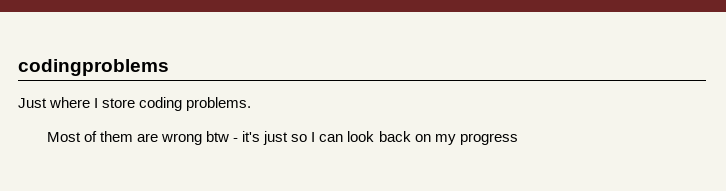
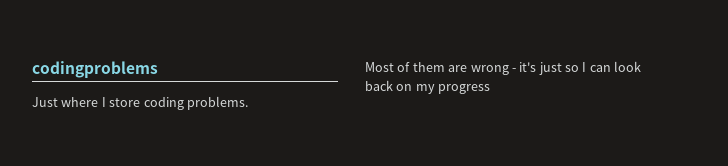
- Most of them are wrong btw - it's just so I can look back on my progress
+ Most of them are wrong - it's just so I can look back on my progress

